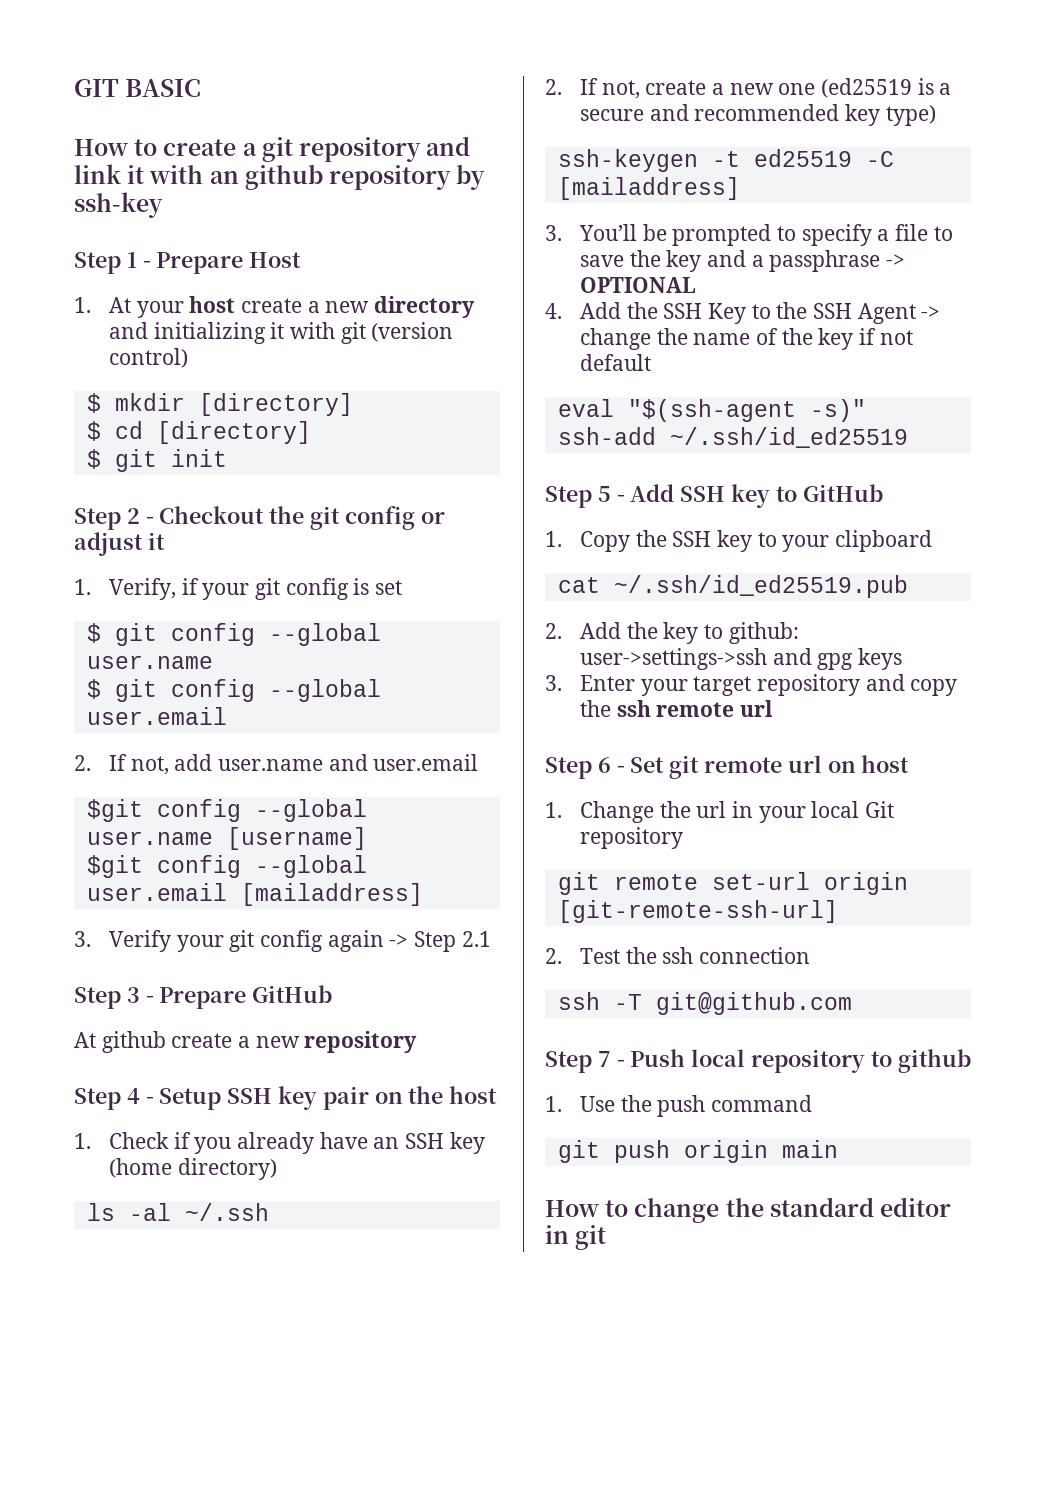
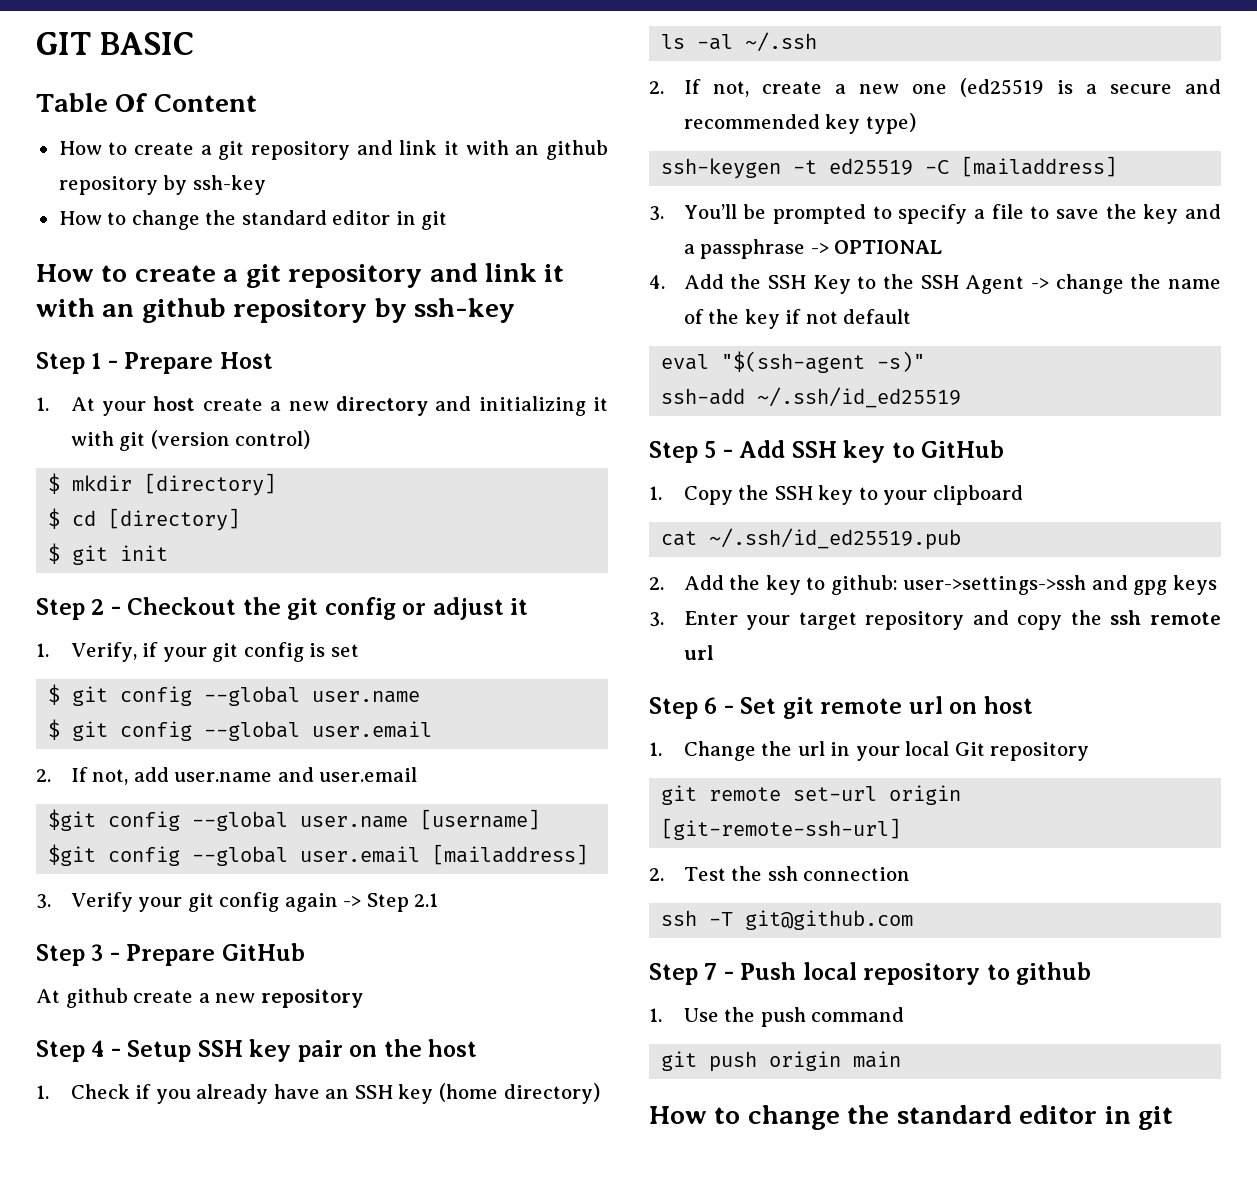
+ Table Of Content
+ How to create a git repository and link it with an github repository by ssh-key
+ How to change the standard editor in git

